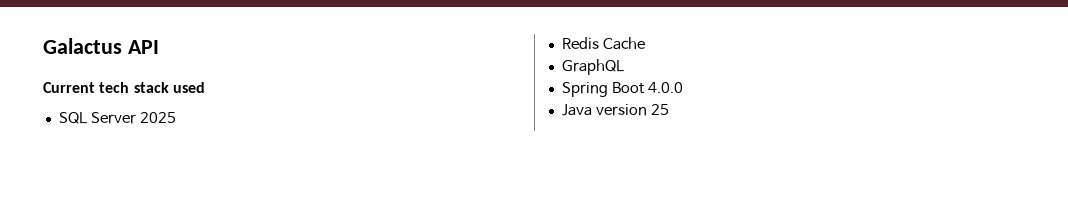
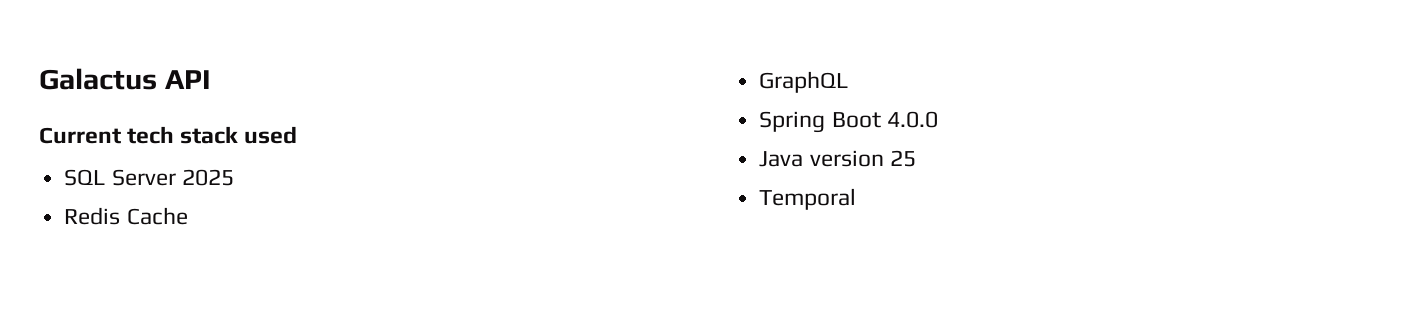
+ Temporal

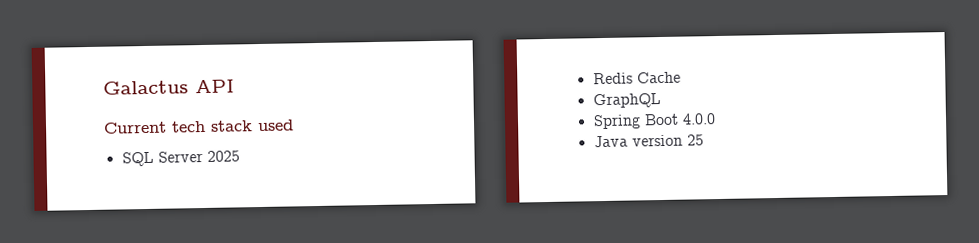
- Temporal

